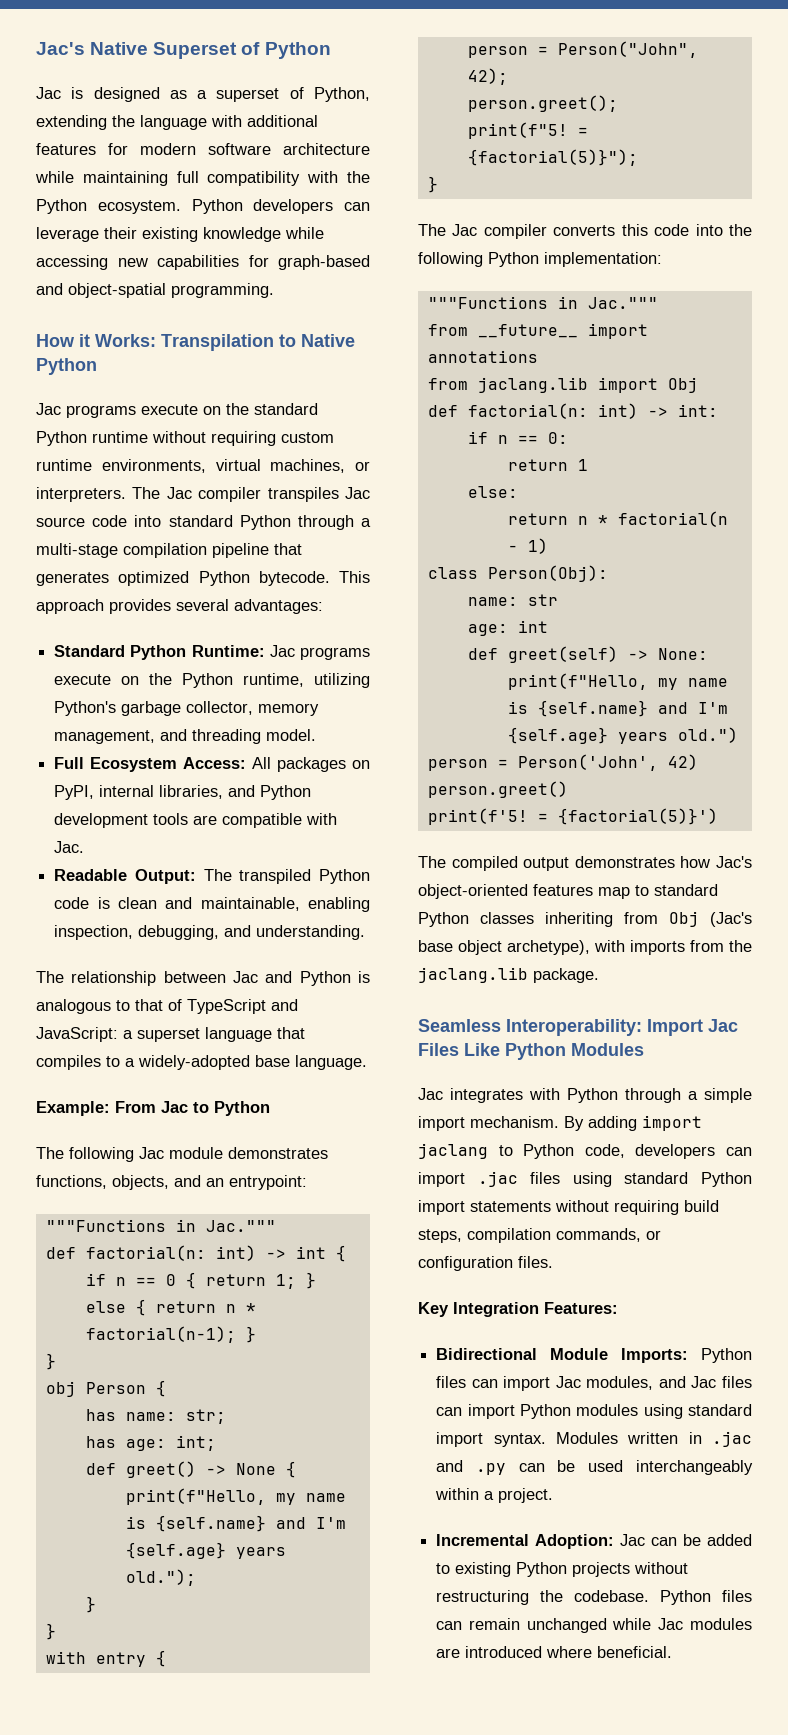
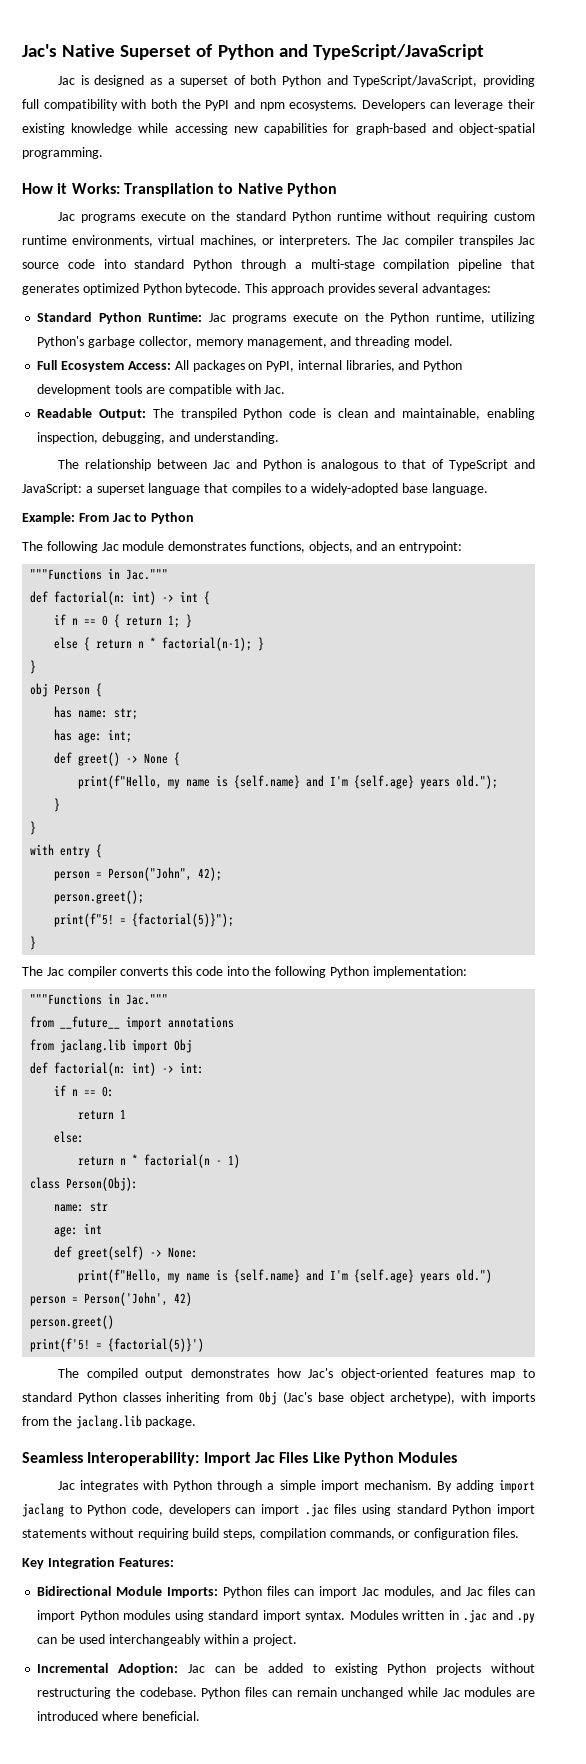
- Jac's Native Superset of Python
+ Jac's Native Superset of Python and TypeScript/JavaScript
- Jac is designed as a superset of Python, extending the language with additional features for modern software architecture while maintaining full compatibility with the Python ecosystem. Python developers can leverage their existing knowledge while accessing new capabilities for graph-based and object-spatial programming.
+ Jac is designed as a superset of both Python and TypeScript/JavaScript, providing full compatibility with both the PyPI and npm ecosystems. Developers can leverage their existing knowledge while accessing new capabilities for graph-based and object-spatial programming.

